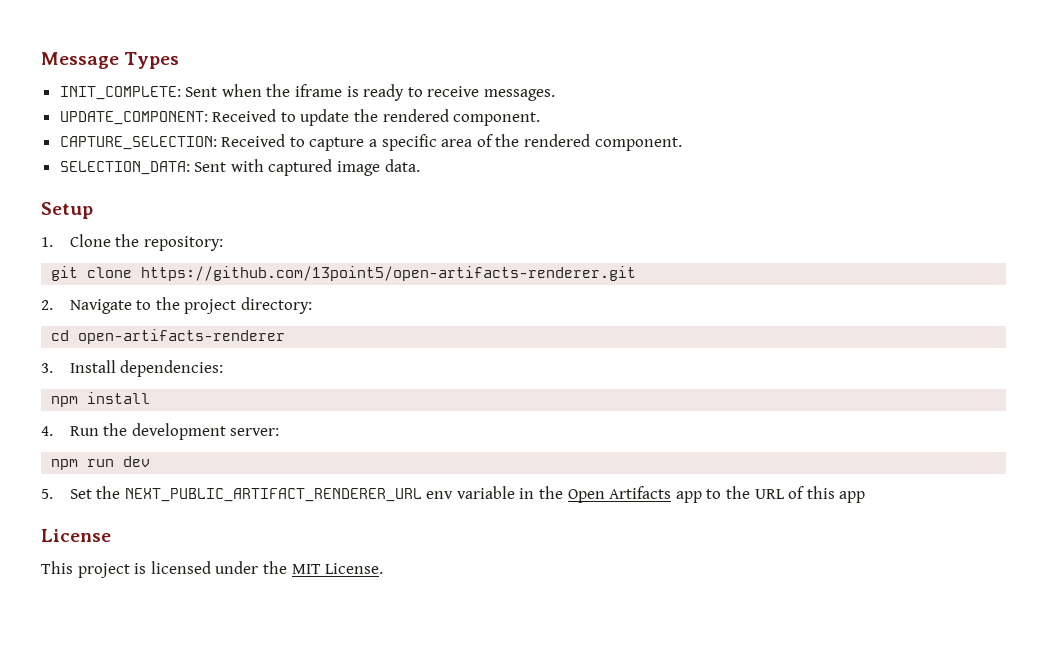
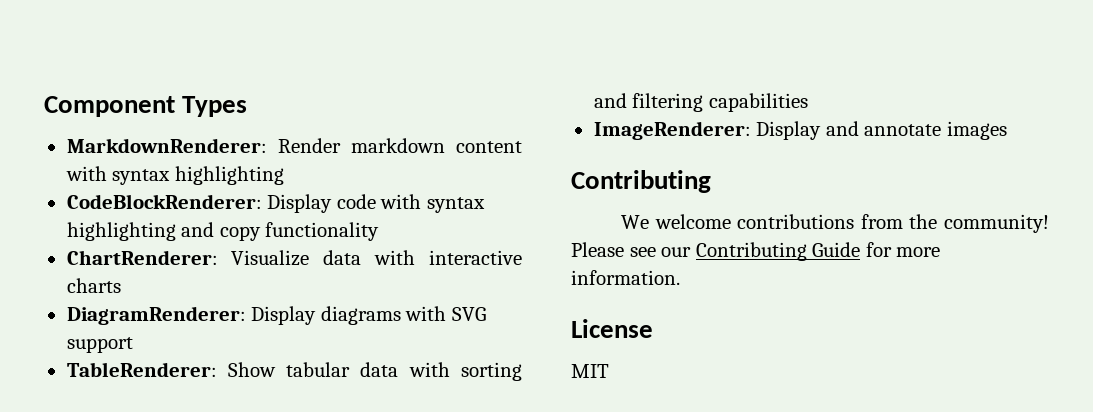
- Message Types
+ Component Types
- INIT_COMPLETE: Sent when the iframe is ready to receive messages.
- UPDATE_COMPONENT: Received to update the rendered component.
- CAPTURE_SELECTION: Received to capture a specific area of the rendered component.
- SELECTION_DATA: Sent with captured image data.
- Setup
- 1. Clone the repository:
- git clone https://github.com/13point5/open-artifacts-renderer.git
- 2. Navigate to the project directory:
- cd open-artifacts-renderer
- 3. Install dependencies:
- npm install
- 4. Run the development server:
- npm run dev
- 5. Set the NEXT_PUBLIC_ARTIFACT_RENDERER_URL env variable in the Open Artifacts app to the URL of this app
+ MarkdownRenderer: Render markdown content with syntax highlighting
+ CodeBlockRenderer: Display code with syntax highlighting and copy functionality
+ ChartRenderer: Visualize data with interactive charts
+ DiagramRenderer: Display diagrams with SVG support
+ TableRenderer: Show tabular data with sorting and filtering capabilities
+ ImageRenderer: Display and annotate images
+ Contributing
+ We welcome contributions from the community! Please see our Contributing Guide for more information.
  License
- This project is licensed under the MIT License.
+ MIT

